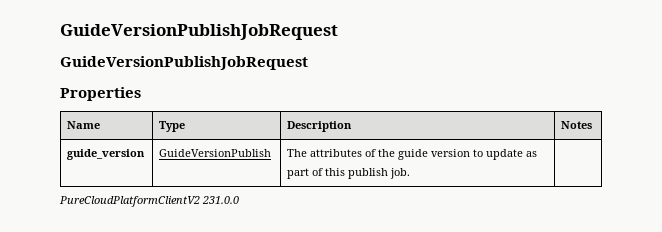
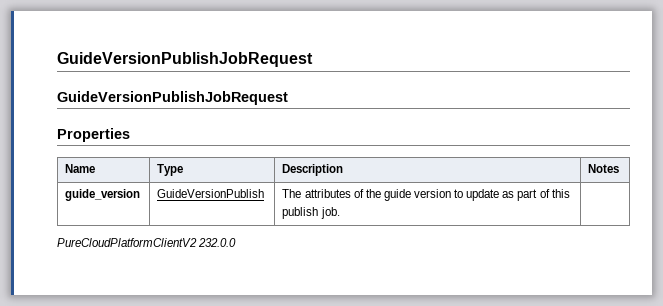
- PureCloudPlatformClientV2 231.0.0
+ PureCloudPlatformClientV2 232.0.0

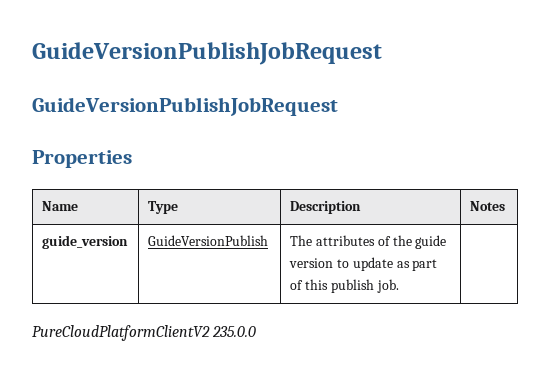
- PureCloudPlatformClientV2 232.0.0
+ PureCloudPlatformClientV2 235.0.0

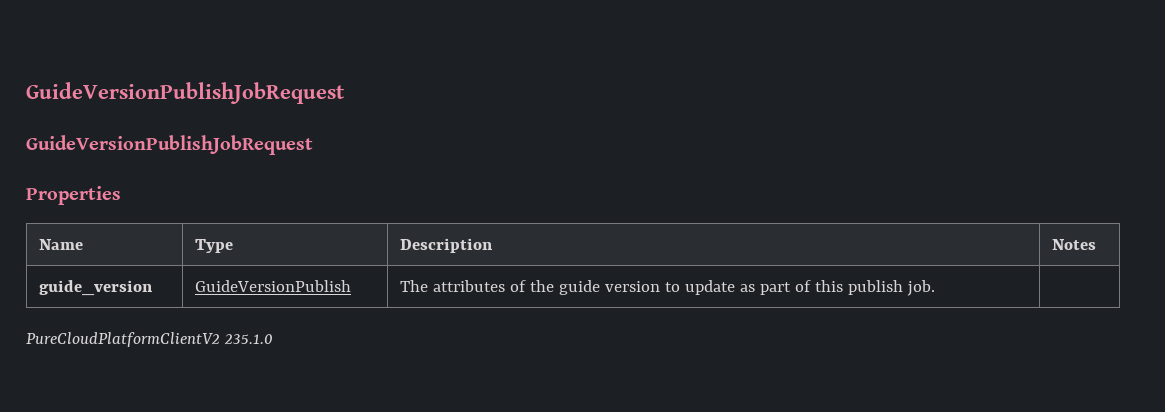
- PureCloudPlatformClientV2 235.0.0
+ PureCloudPlatformClientV2 235.1.0

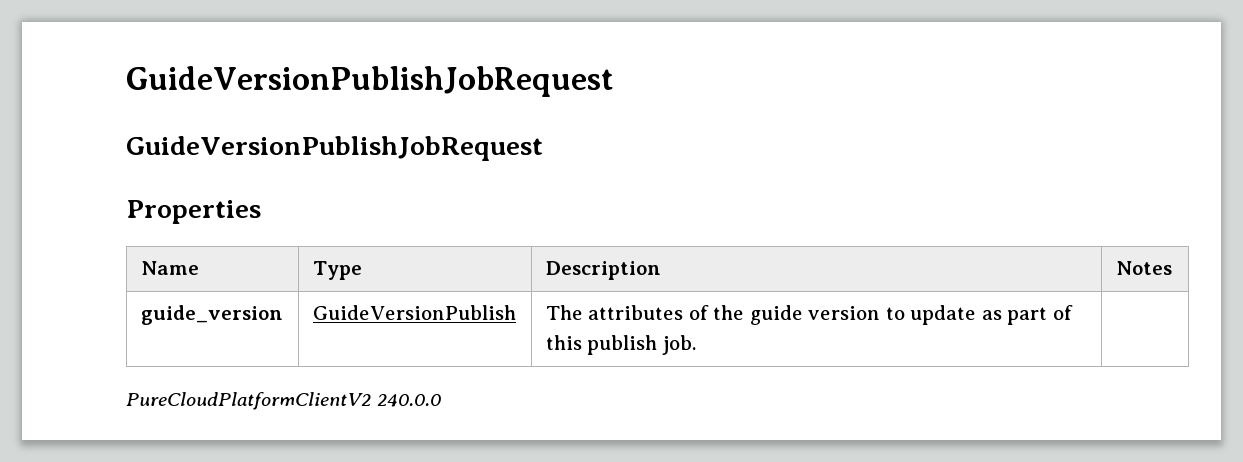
- PureCloudPlatformClientV2 235.1.0
+ PureCloudPlatformClientV2 240.0.0

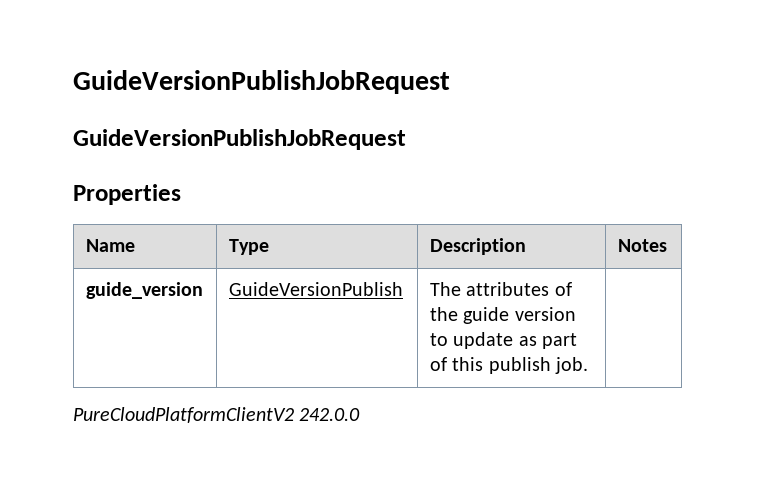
- PureCloudPlatformClientV2 240.0.0
+ PureCloudPlatformClientV2 242.0.0

